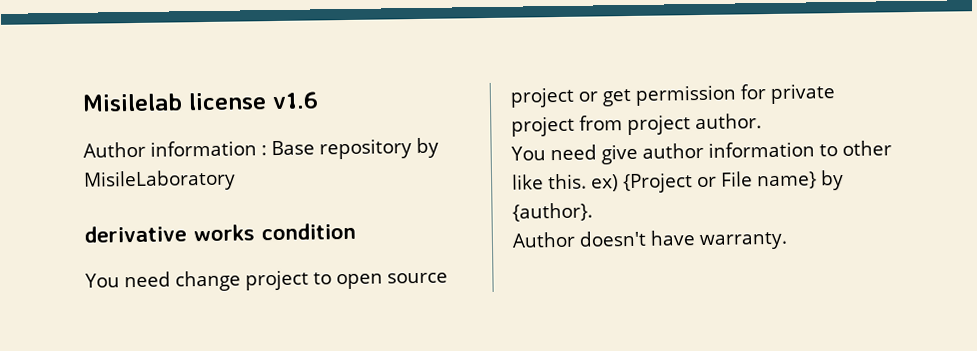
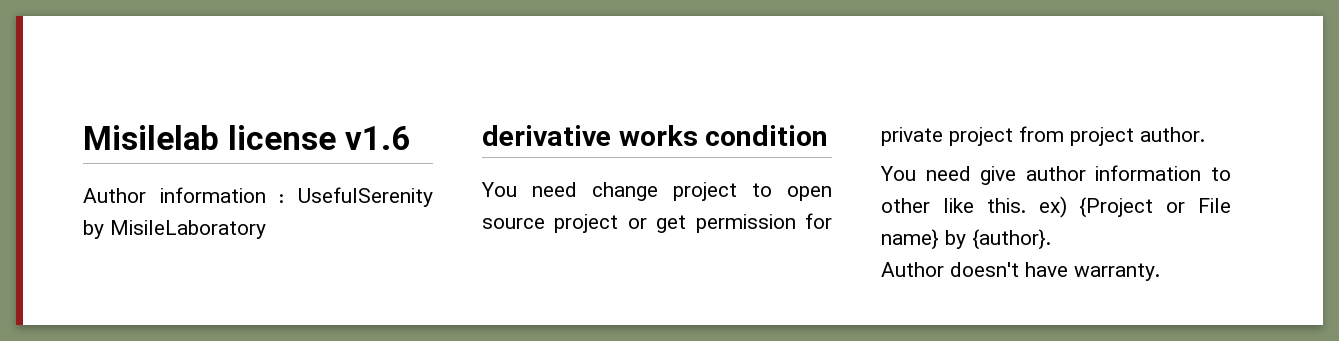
- Author information : Base repository by MisileLaboratory
+ Author information : UsefulSerenity by MisileLaboratory

